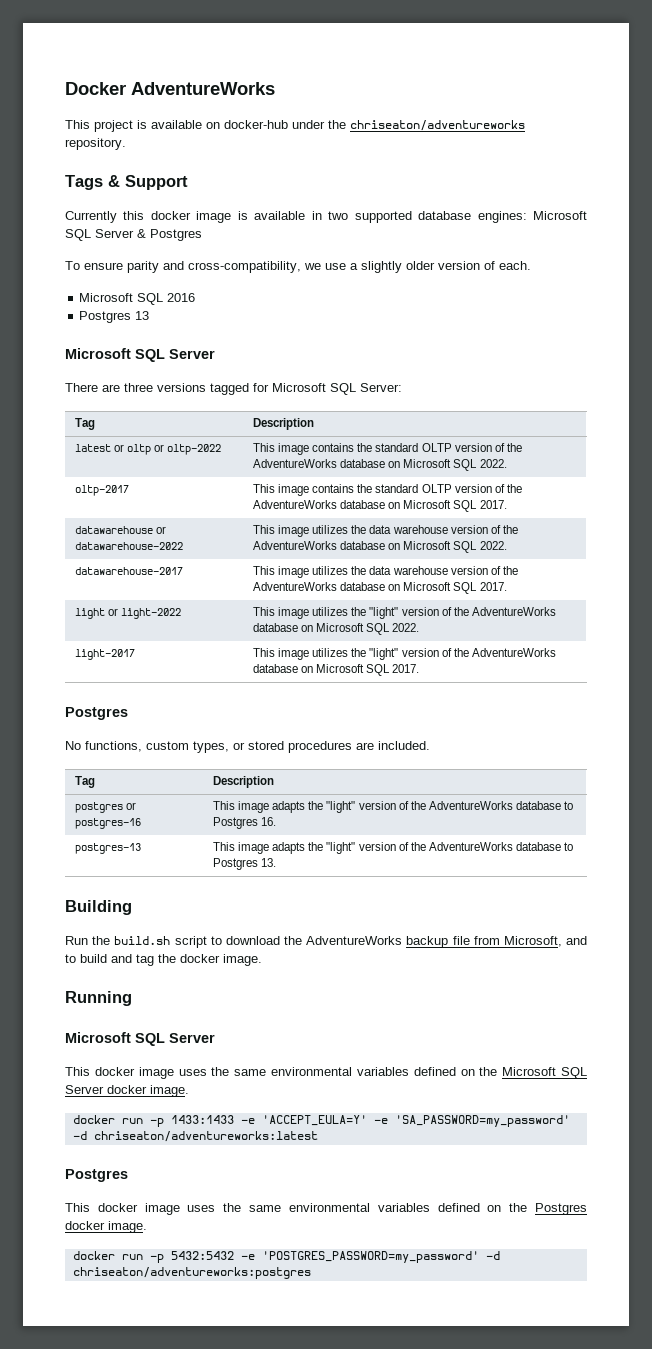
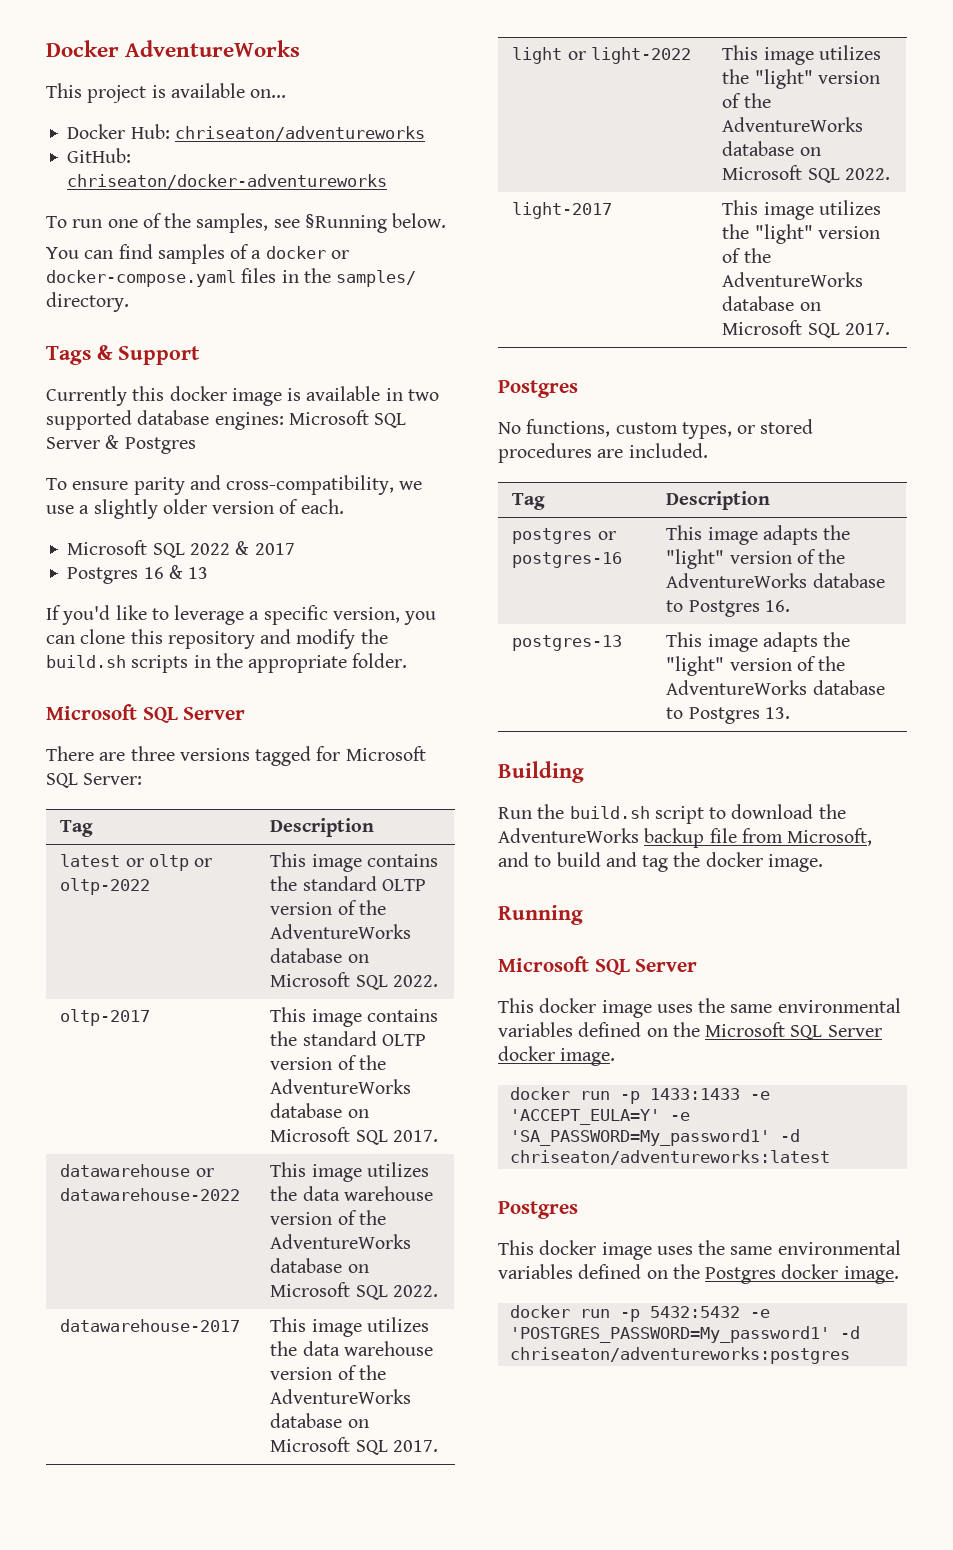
- This project is available on docker-hub under the chriseaton/adventureworks repository.
+ This project is available on...
+ Docker Hub: chriseaton/adventureworks
+ GitHub: chriseaton/docker-adventureworks
+ To run one of the samples, see §Running below.
+ You can find samples of a docker or docker-compose.yaml files in the samples/ directory.
- Microsoft SQL 2016
- Postgres 13
+ Microsoft SQL 2022 & 2017
+ Postgres 16 & 13
+ If you'd like to leverage a specific version, you can clone this repository and modify the build.sh scripts in the appropriate folder.
- docker run -p 1433:1433 -e 'ACCEPT_EULA=Y' -e 'SA_PASSWORD=my_password' -d chriseaton/adventureworks:latest
+ docker run -p 1433:1433 -e 'ACCEPT_EULA=Y' -e 'SA_PASSWORD=My_password1' -d chriseaton/adventureworks:latest
- docker run -p 5432:5432 -e 'POSTGRES_PASSWORD=my_password' -d chriseaton/adventureworks:postgres
+ docker run -p 5432:5432 -e 'POSTGRES_PASSWORD=My_password1' -d chriseaton/adventureworks:postgres

